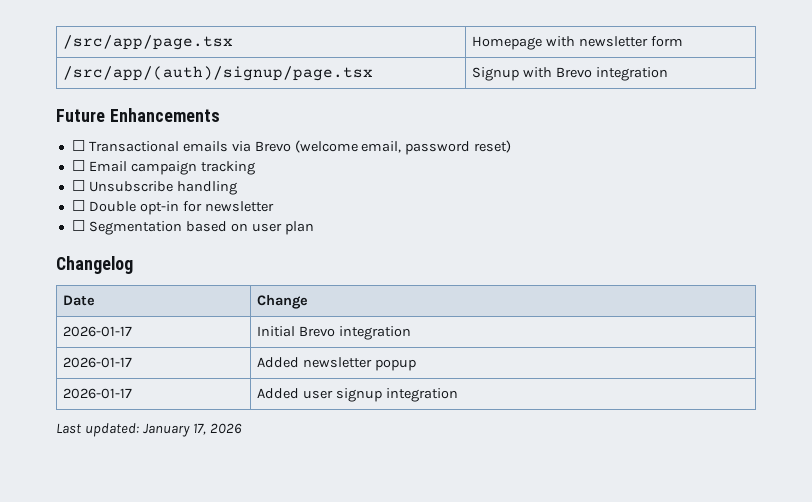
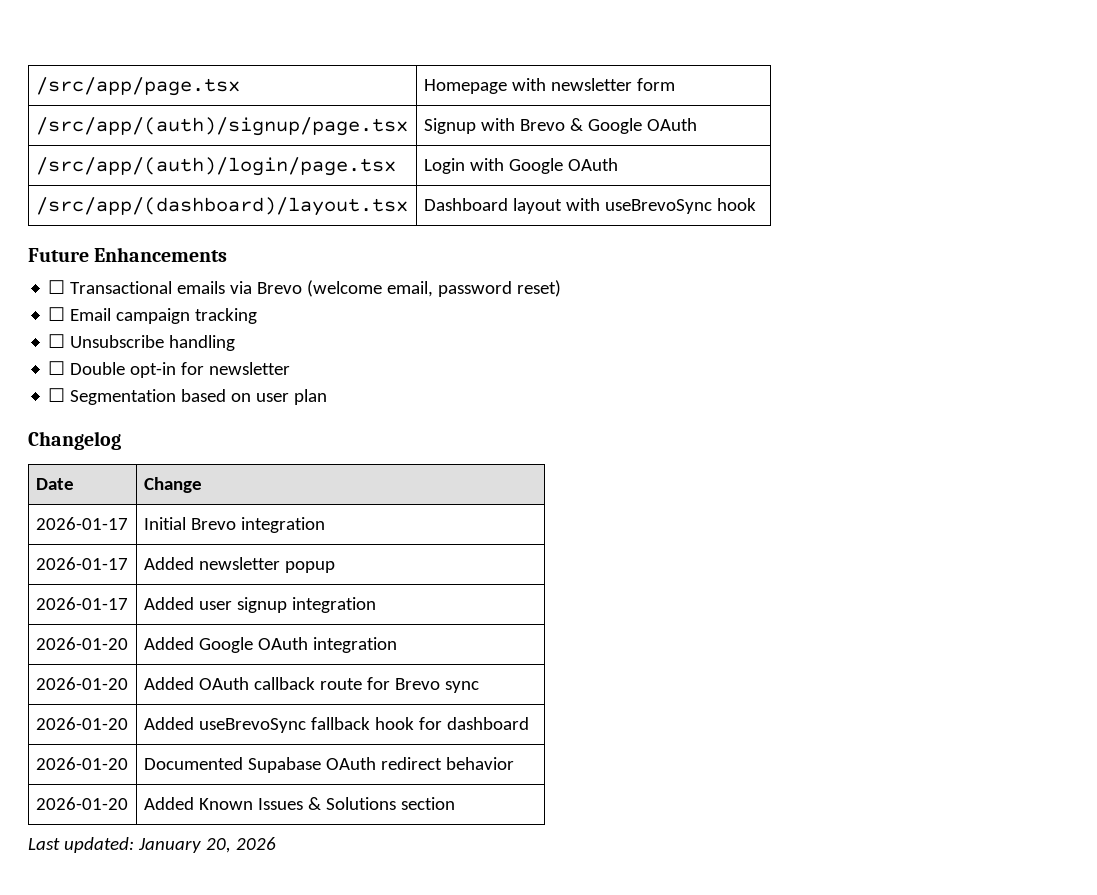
- /src/app/(auth)/signup/page.tsx | Signup with Brevo integration
+ /src/app/(auth)/signup/page.tsx | Signup with Brevo & Google OAuth
+ /src/app/(auth)/login/page.tsx | Login with Google OAuth
+ /src/app/(dashboard)/layout.tsx | Dashboard layout with useBrevoSync hook
+ 2026-01-20 | Added Google OAuth integration
+ 2026-01-20 | Added OAuth callback route for Brevo sync
+ 2026-01-20 | Added useBrevoSync fallback hook for dashboard
+ 2026-01-20 | Documented Supabase OAuth redirect behavior
+ 2026-01-20 | Added Known Issues & Solutions section
- Last updated: January 17, 2026
+ Last updated: January 20, 2026

